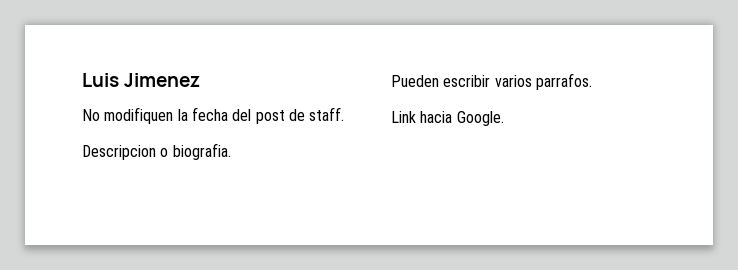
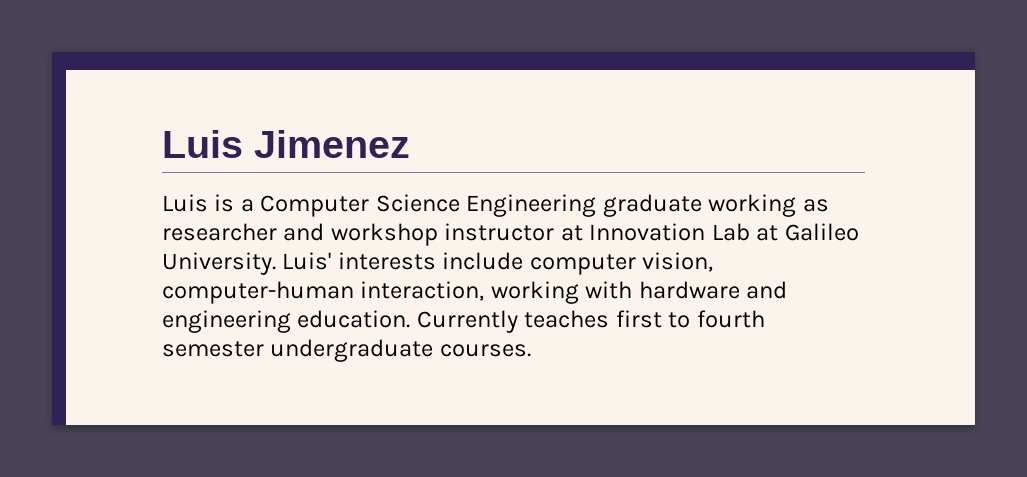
- No modifiquen la fecha del post de staff.
- Descripcion o biografia.
- Pueden escribir varios parrafos.
- Link hacia Google.
+ Luis is a Computer Science Engineering graduate working as researcher and workshop instructor at Innovation Lab at Galileo University. Luis' interests include computer vision, computer-human interaction, working with hardware and engineering education. Currently teaches first to fourth semester undergraduate courses.

